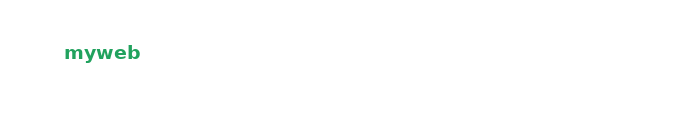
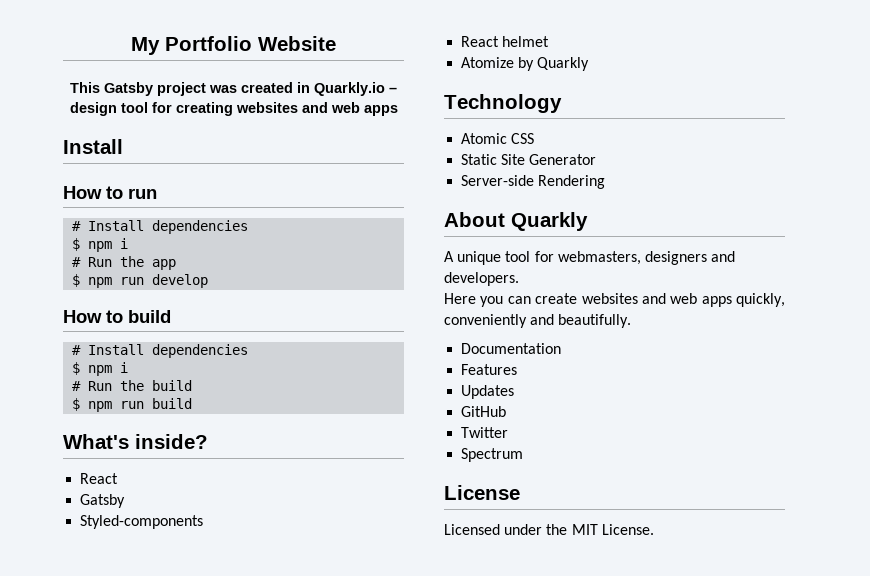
- myweb
+ My Portfolio Website
+ This Gatsby project was created in Quarkly.io – design tool for creating websites and web apps
+ Install
+ How to run
+ # Install dependencies
+ $ npm i
+ # Run the app
+ $ npm run develop
+ How to build
+ # Install dependencies
+ $ npm i
+ # Run the build
+ $ npm run build
+ What's inside?
+ React
+ Gatsby
+ Styled-components
+ React helmet
+ Atomize by Quarkly
+ Technology
+ Atomic CSS
+ Static Site Generator
+ Server-side Rendering
+ About Quarkly
+ A unique tool for webmasters, designers and developers.
+ Here you can create websites and web apps quickly, conveniently and beautifully.
+ Documentation
+ Features
+ Updates
+ GitHub
+ Twitter
+ Spectrum
+ License
+ Licensed under the MIT License.

